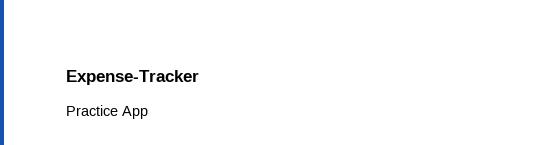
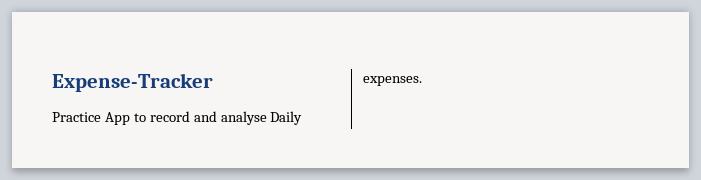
- Practice App
+ Practice App to record and analyse Daily expenses.

